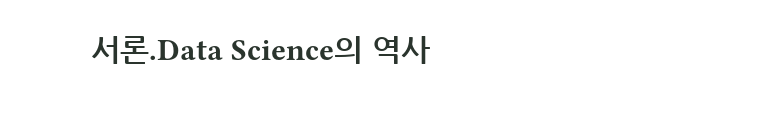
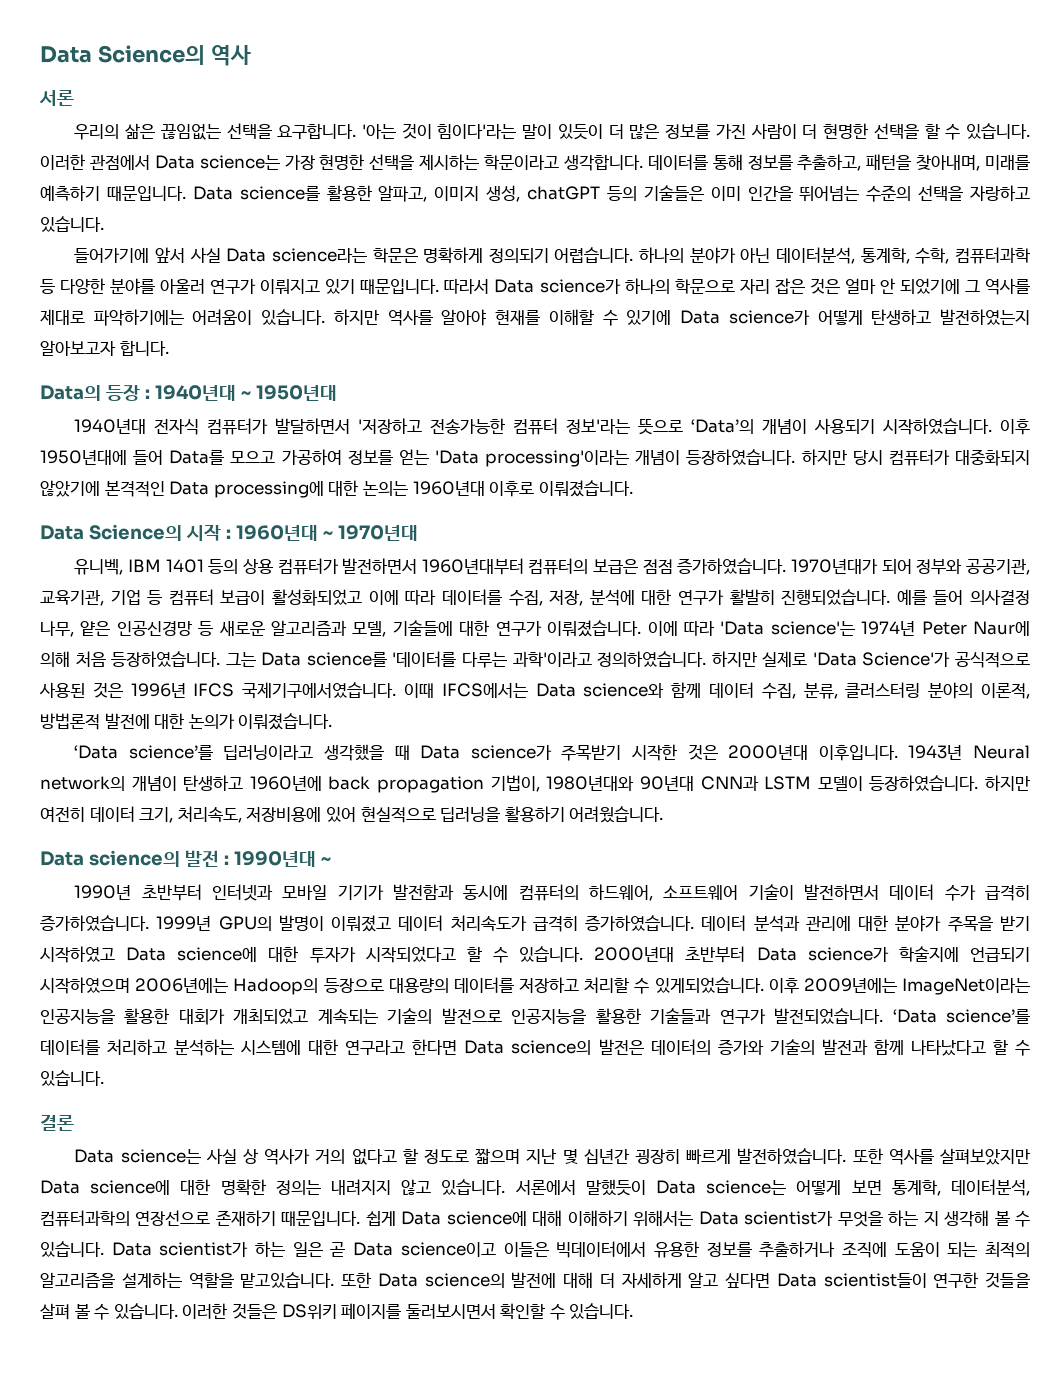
- 서론.Data Science의 역사
+ Data Science의 역사
+ 서론
+ 우리의 삶은 끊임없는 선택을 요구합니다. '아는 것이 힘이다'라는 말이 있듯이 더 많은 정보를 가진 사람이 더 현명한 선택을 할 수 있습니다. 이러한 관점에서 Data science는 가장 현명한 선택을 제시하는 학문이라고 생각합니다. 데이터를 통해 정보를 추출하고, 패턴을 찾아내며, 미래를 예측하기 때문입니다. Data science를 활용한 알파고, 이미지 생성, chatGPT 등의 기술들은 이미 인간을 뛰어넘는 수준의 선택을 자랑하고 있습니다.
+ 들어가기에 앞서 사실 Data science라는 학문은 명확하게 정의되기 어렵습니다. 하나의 분야가 아닌 데이터분석, 통계학, 수학, 컴퓨터과학 등 다양한 분야를 아울러 연구가 이뤄지고 있기 때문입니다. 따라서 Data science가 하나의 학문으로 자리 잡은 것은 얼마 안 되었기에 그 역사를 제대로 파악하기에는 어려움이 있습니다. 하지만 역사를 알아야 현재를 이해할 수 있기에 Data science가 어떻게 탄생하고 발전하였는지 알아보고자 합니다.
+ Data의 등장 : 1940년대 ~ 1950년대
+ 1940년대 전자식 컴퓨터가 발달하면서 '저장하고 전송가능한 컴퓨터 정보'라는 뜻으로 ‘Data’의 개념이 사용되기 시작하였습니다. 이후 1950년대에 들어 Data를 모으고 가공하여 정보를 얻는 'Data processing'이라는 개념이 등장하였습니다. 하지만 당시 컴퓨터가 대중화되지 않았기에 본격적인 Data processing에 대한 논의는 1960년대 이후로 이뤄졌습니다.
+ Data Science의 시작 : 1960년대 ~ 1970년대
+ 유니벡, IBM 1401 등의 상용 컴퓨터가 발전하면서 1960년대부터 컴퓨터의 보급은 점점 증가하였습니다. 1970년대가 되어 정부와 공공기관, 교육기관, 기업 등 컴퓨터 보급이 활성화되었고 이에 따라 데이터를 수집, 저장, 분석에 대한 연구가 활발히 진행되었습니다. 예를 들어 의사결정 나무, 얕은 인공신경망 등 새로운 알고리즘과 모델, 기술들에 대한 연구가 이뤄졌습니다. 이에 따라 'Data science'는 1974년 Peter Naur에 의해 처음 등장하였습니다. 그는 Data science를 '데이터를 다루는 과학'이라고 정의하였습니다. 하지만 실제로 'Data Science'가 공식적으로 사용된 것은 1996년 IFCS 국제기구에서였습니다. 이때 IFCS에서는 Data science와 함께 데이터 수집, 분류, 클러스터링 분야의 이론적, 방법론적 발전에 대한 논의가 이뤄졌습니다.
+ ‘Data science’를 딥러닝이라고 생각했을 때 Data science가 주목받기 시작한 것은 2000년대 이후입니다. 1943년 Neural network의 개념이 탄생하고 1960년에 back propagation 기법이, 1980년대와 90년대 CNN과 LSTM 모델이 등장하였습니다. 하지만 여전히 데이터 크기, 처리속도, 저장비용에 있어 현실적으로 딥러닝을 활용하기 어려웠습니다.
+ Data science의 발전 : 1990년대 ~
+ 1990년 초반부터 인터넷과 모바일 기기가 발전함과 동시에 컴퓨터의 하드웨어, 소프트웨어 기술이 발전하면서 데이터 수가 급격히 증가하였습니다. 1999년 GPU의 발명이 이뤄졌고 데이터 처리속도가 급격히 증가하였습니다. 데이터 분석과 관리에 대한 분야가 주목을 받기 시작하였고 Data science에 대한 투자가 시작되었다고 할 수 있습니다. 2000년대 초반부터 Data science가 학술지에 언급되기 시작하였으며 2006년에는 Hadoop의 등장으로 대용량의 데이터를 저장하고 처리할 수 있게되었습니다. 이후 2009년에는 ImageNet이라는 인공지능을 활용한 대회가 개최되었고 계속되는 기술의 발전으로 인공지능을 활용한 기술들과 연구가 발전되었습니다. ‘Data science’를 데이터를 처리하고 분석하는 시스템에 대한 연구라고 한다면 Data science의 발전은 데이터의 증가와 기술의 발전과 함께 나타났다고 할 수 있습니다.
+ 결론
+ Data science는 사실 상 역사가 거의 없다고 할 정도로 짧으며 지난 몇 십년간 굉장히 빠르게 발전하였습니다. 또한 역사를 살펴보았지만 Data science에 대한 명확한 정의는 내려지지 않고 있습니다. 서론에서 말했듯이 Data science는 어떻게 보면 통계학, 데이터분석, 컴퓨터과학의 연장선으로 존재하기 때문입니다. 쉽게 Data science에 대해 이해하기 위해서는 Data scientist가 무엇을 하는 지 생각해 볼 수 있습니다. Data scientist가 하는 일은 곧 Data science이고 이들은 빅데이터에서 유용한 정보를 추출하거나 조직에 도움이 되는 최적의 알고리즘을 설계하는 역할을 맡고있습니다. 또한 Data science의 발전에 대해 더 자세하게 알고 싶다면 Data scientist들이 연구한 것들을 살펴 볼 수 있습니다. 이러한 것들은 DS위키 페이지를 둘러보시면서 확인할 수 있습니다.

